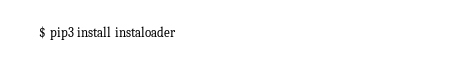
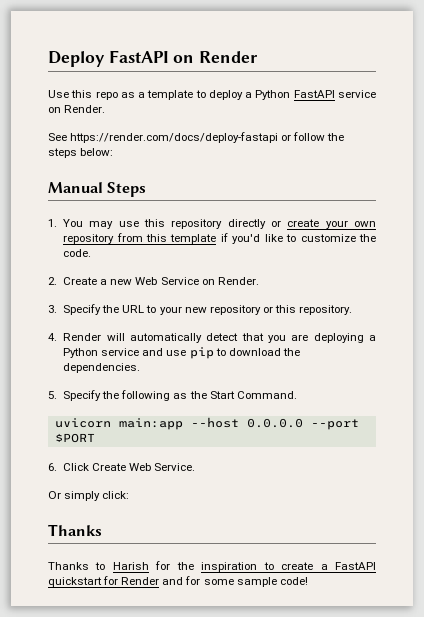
- $ pip3 install instaloader
+ Deploy FastAPI on Render
+ Use this repo as a template to deploy a Python FastAPI service on Render.
+ See https://render.com/docs/deploy-fastapi or follow the steps below:
+ Manual Steps
+ 1. You may use this repository directly or create your own repository from this template if you'd like to customize the code.
+ 2. Create a new Web Service on Render.
+ 3. Specify the URL to your new repository or this repository.
+ 4. Render will automatically detect that you are deploying a Python service and use pip to download the dependencies.
+ 5. Specify the following as the Start Command.
+ uvicorn main:app --host 0.0.0.0 --port $PORT
+ 6. Click Create Web Service.
+ Or simply click:
+ Thanks
+ Thanks to Harish for the inspiration to create a FastAPI quickstart for Render and for some sample code!

